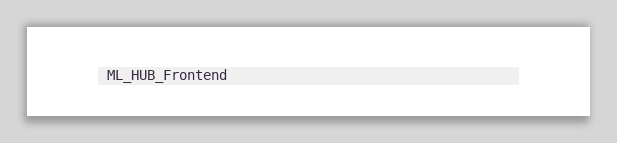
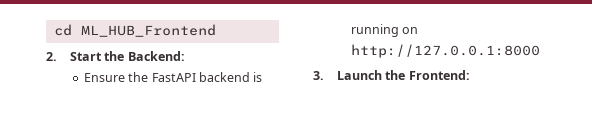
- ML_HUB_Frontend
+ cd ML_HUB_Frontend
+ 2. Start the Backend:
+ Ensure the FastAPI backend is running on http://127.0.0.1:8000
+ 3. Launch the Frontend:

